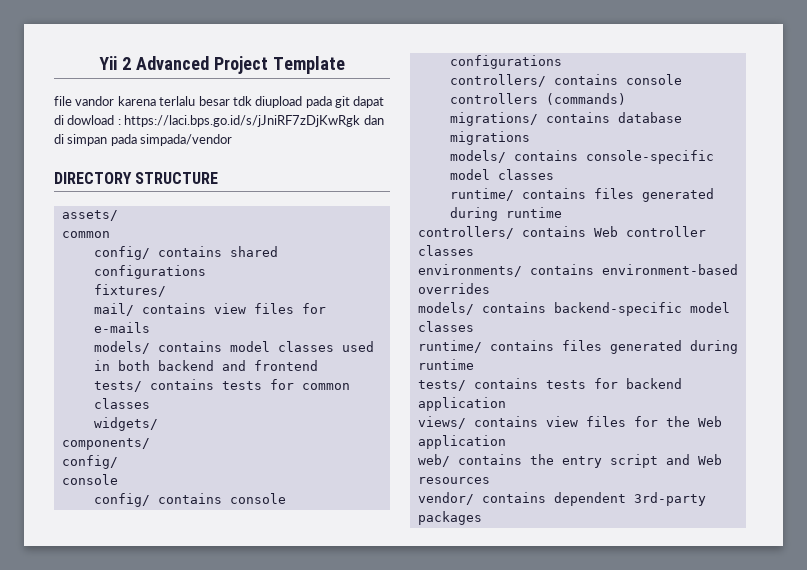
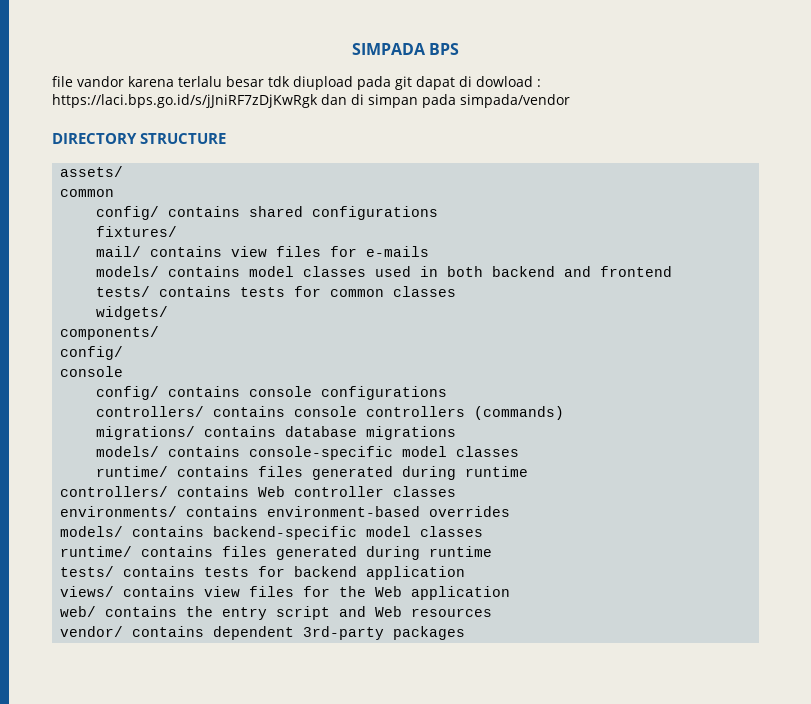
- Yii 2 Advanced Project Template
+ SIMPADA BPS

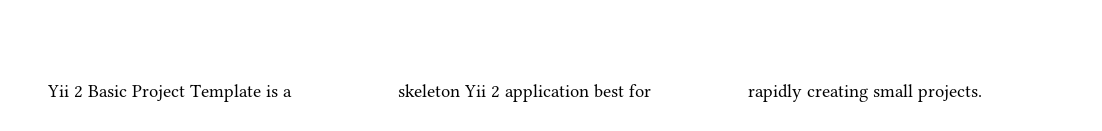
- SIMPADA BPS
- file vandor karena terlalu besar tdk diupload pada git dapat di dowload : https://laci.bps.go.id/s/jJniRF7zDjKwRgk dan di simpan pada simpada/vendor
- DIRECTORY STRUCTURE
- assets/
- common
- config/ contains shared configurations
- fixtures/
- mail/ contains view files for e-mails
- models/ contains model classes used in both backend and frontend
- tests/ contains tests for common classes
- widgets/
- components/
- config/
- console
- config/ contains console configurations
- controllers/ contains console controllers (commands)
- migrations/ contains database migrations
- models/ contains console-specific model classes
- runtime/ contains files generated during runtime
- controllers/ contains Web controller classes
- environments/ contains environment-based overrides
- models/ contains backend-specific model classes
- runtime/ contains files generated during runtime
- tests/ contains tests for backend application
- views/ contains view files for the Web application
- web/ contains the entry script and Web resources
- vendor/ contains dependent 3rd-party packages
+ Yii 2 Basic Project Template is a skeleton Yii 2 application best for rapidly creating small projects.

